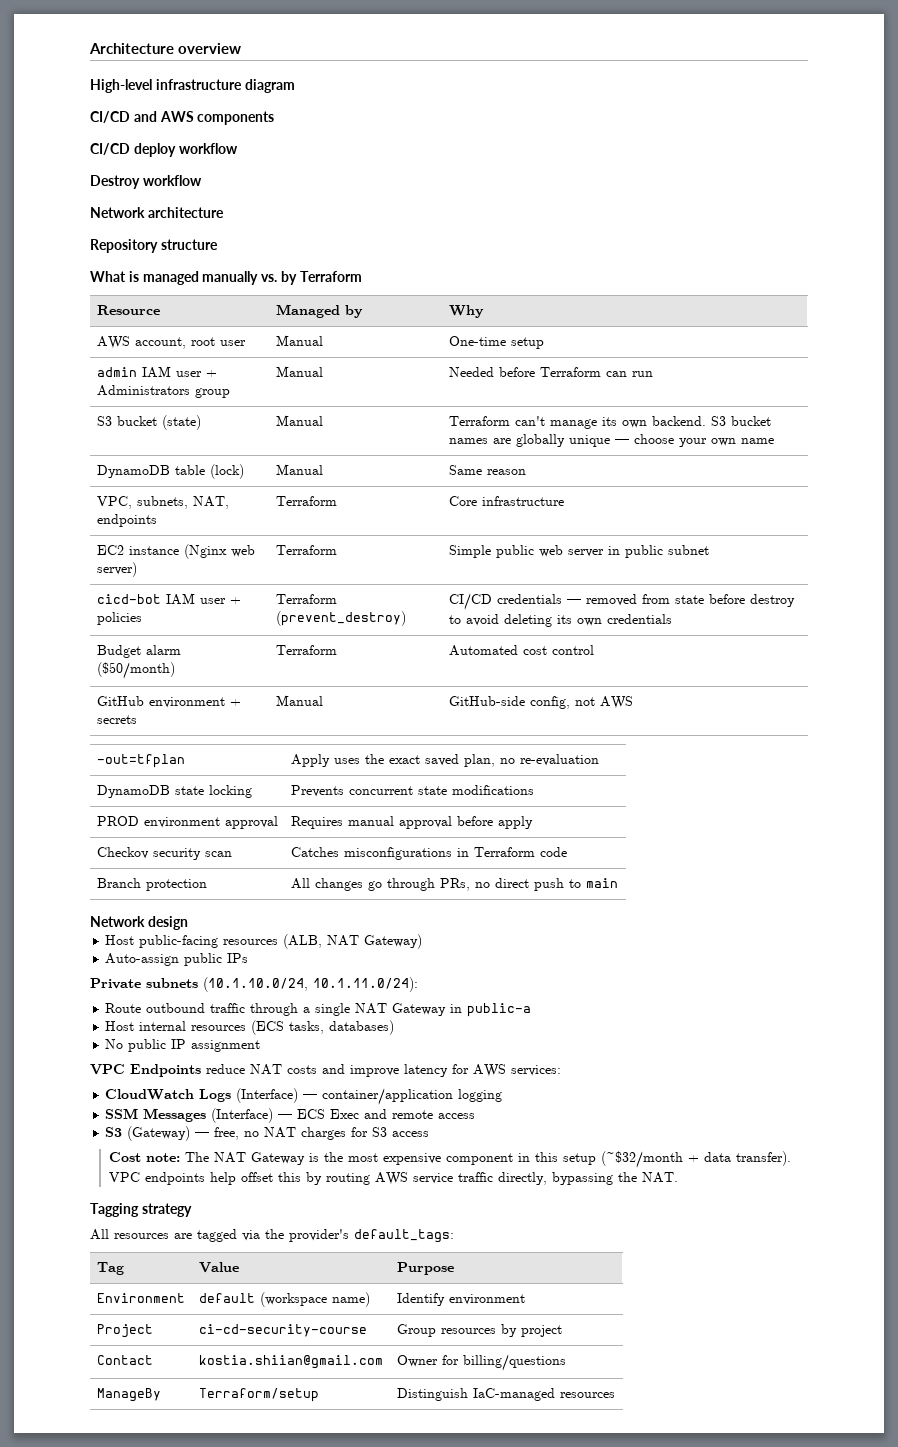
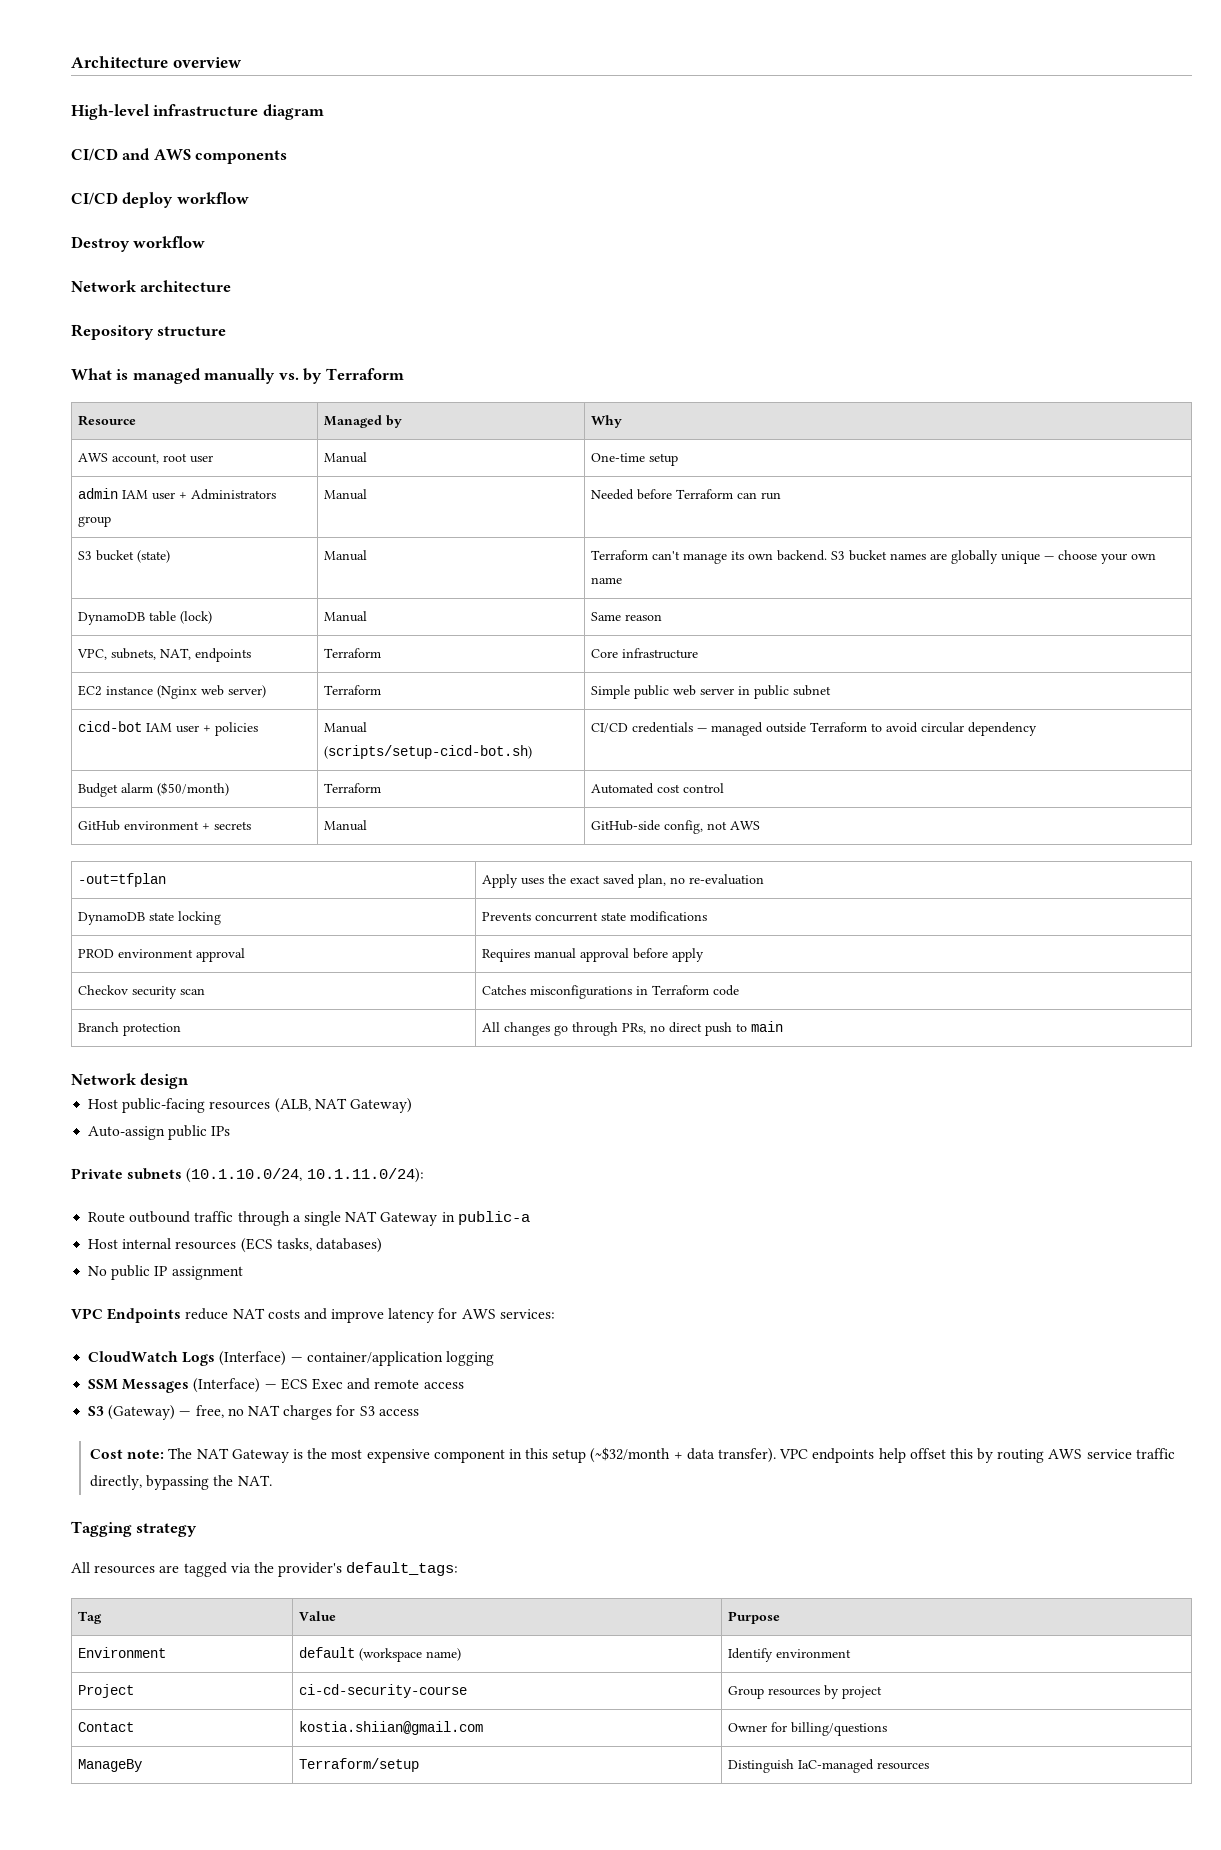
- cicd-bot IAM user + policies | Terraform (prevent_destroy) | CI/CD credentials — removed from state before destroy to avoid deleting its own credentials
+ cicd-bot IAM user + policies | Manual (scripts/setup-cicd-bot.sh) | CI/CD credentials — managed outside Terraform to avoid circular dependency

